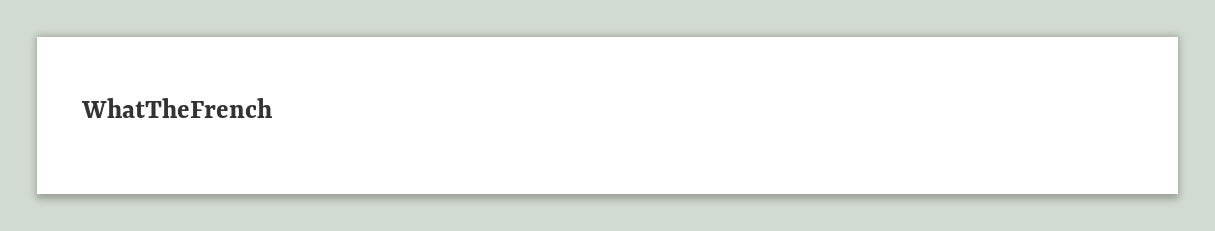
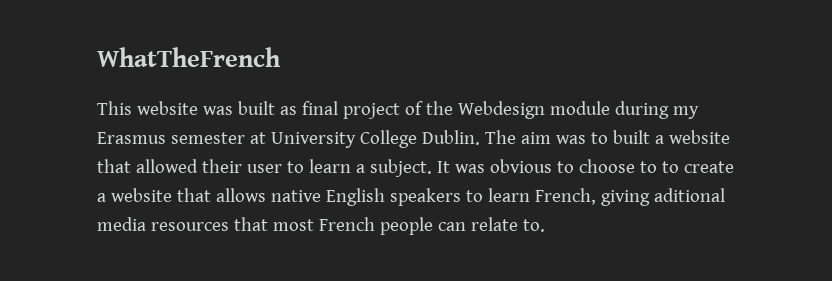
+ This website was built as final project of the Webdesign module during my Erasmus semester at University College Dublin. The aim was to built a website that allowed their user to learn a subject. It was obvious to choose to to create a website that allows native English speakers to learn French, giving aditional media resources that most French people can relate to.

